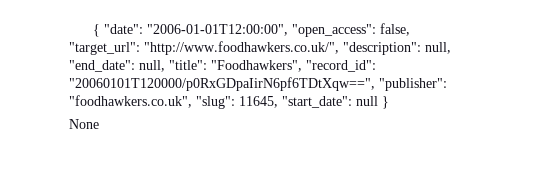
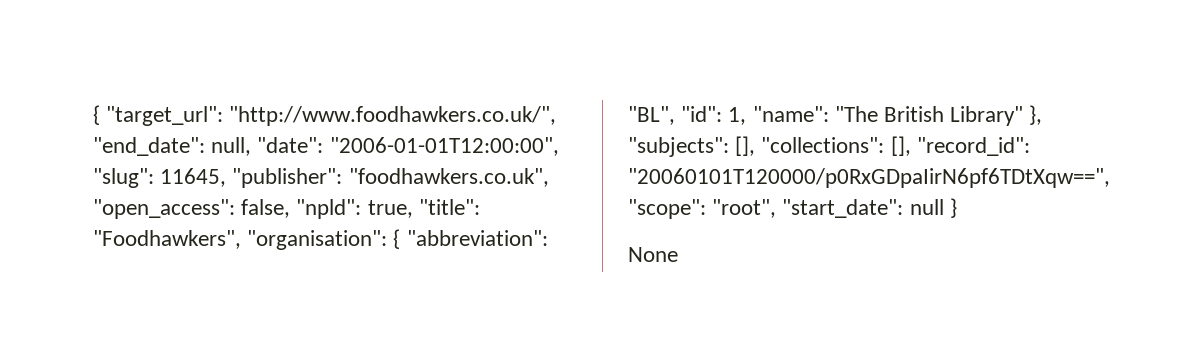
- { "date": "2006-01-01T12:00:00", "open_access": false, "target_url": "http://www.foodhawkers.co.uk/", "description": null, "end_date": null, "title": "Foodhawkers", "record_id": "20060101T120000/p0RxGDpaIirN6pf6TDtXqw==", "publisher": "foodhawkers.co.uk", "slug": 11645, "start_date": null }
+ { "target_url": "http://www.foodhawkers.co.uk/", "end_date": null, "date": "2006-01-01T12:00:00", "slug": 11645, "publisher": "foodhawkers.co.uk", "open_access": false, "npld": true, "title": "Foodhawkers", "organisation": { "abbreviation": "BL", "id": 1, "name": "The British Library" }, "subjects": [], "collections": [], "record_id": "20060101T120000/p0RxGDpaIirN6pf6TDtXqw==", "scope": "root", "start_date": null }

